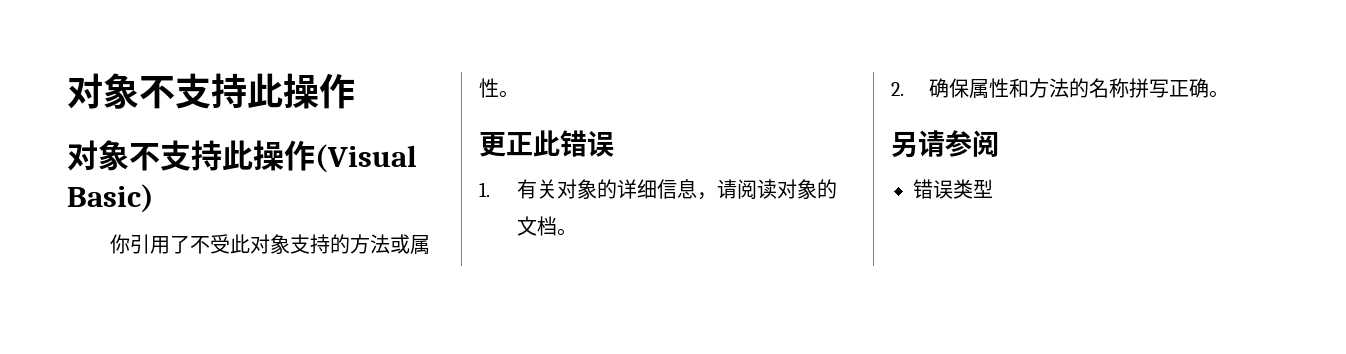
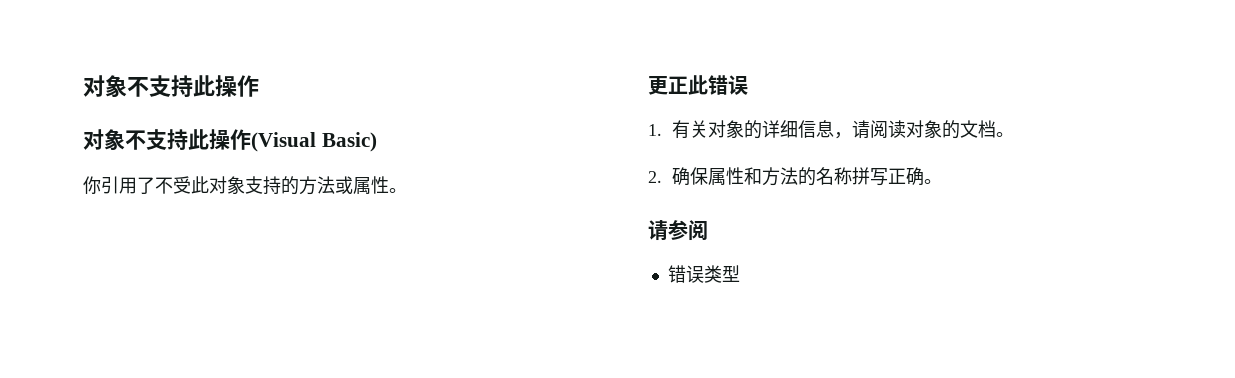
- 另请参阅
+ 请参阅

